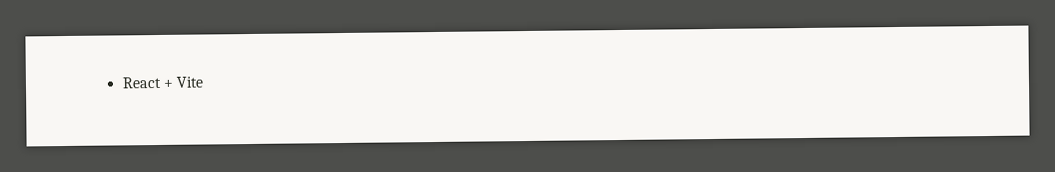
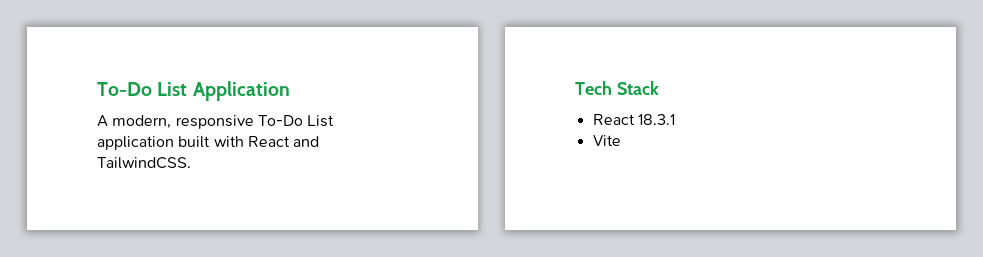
- React + Vite
+ To-Do List Application
+ A modern, responsive To-Do List application built with React and TailwindCSS.
+ Tech Stack
+ React 18.3.1
+ Vite

